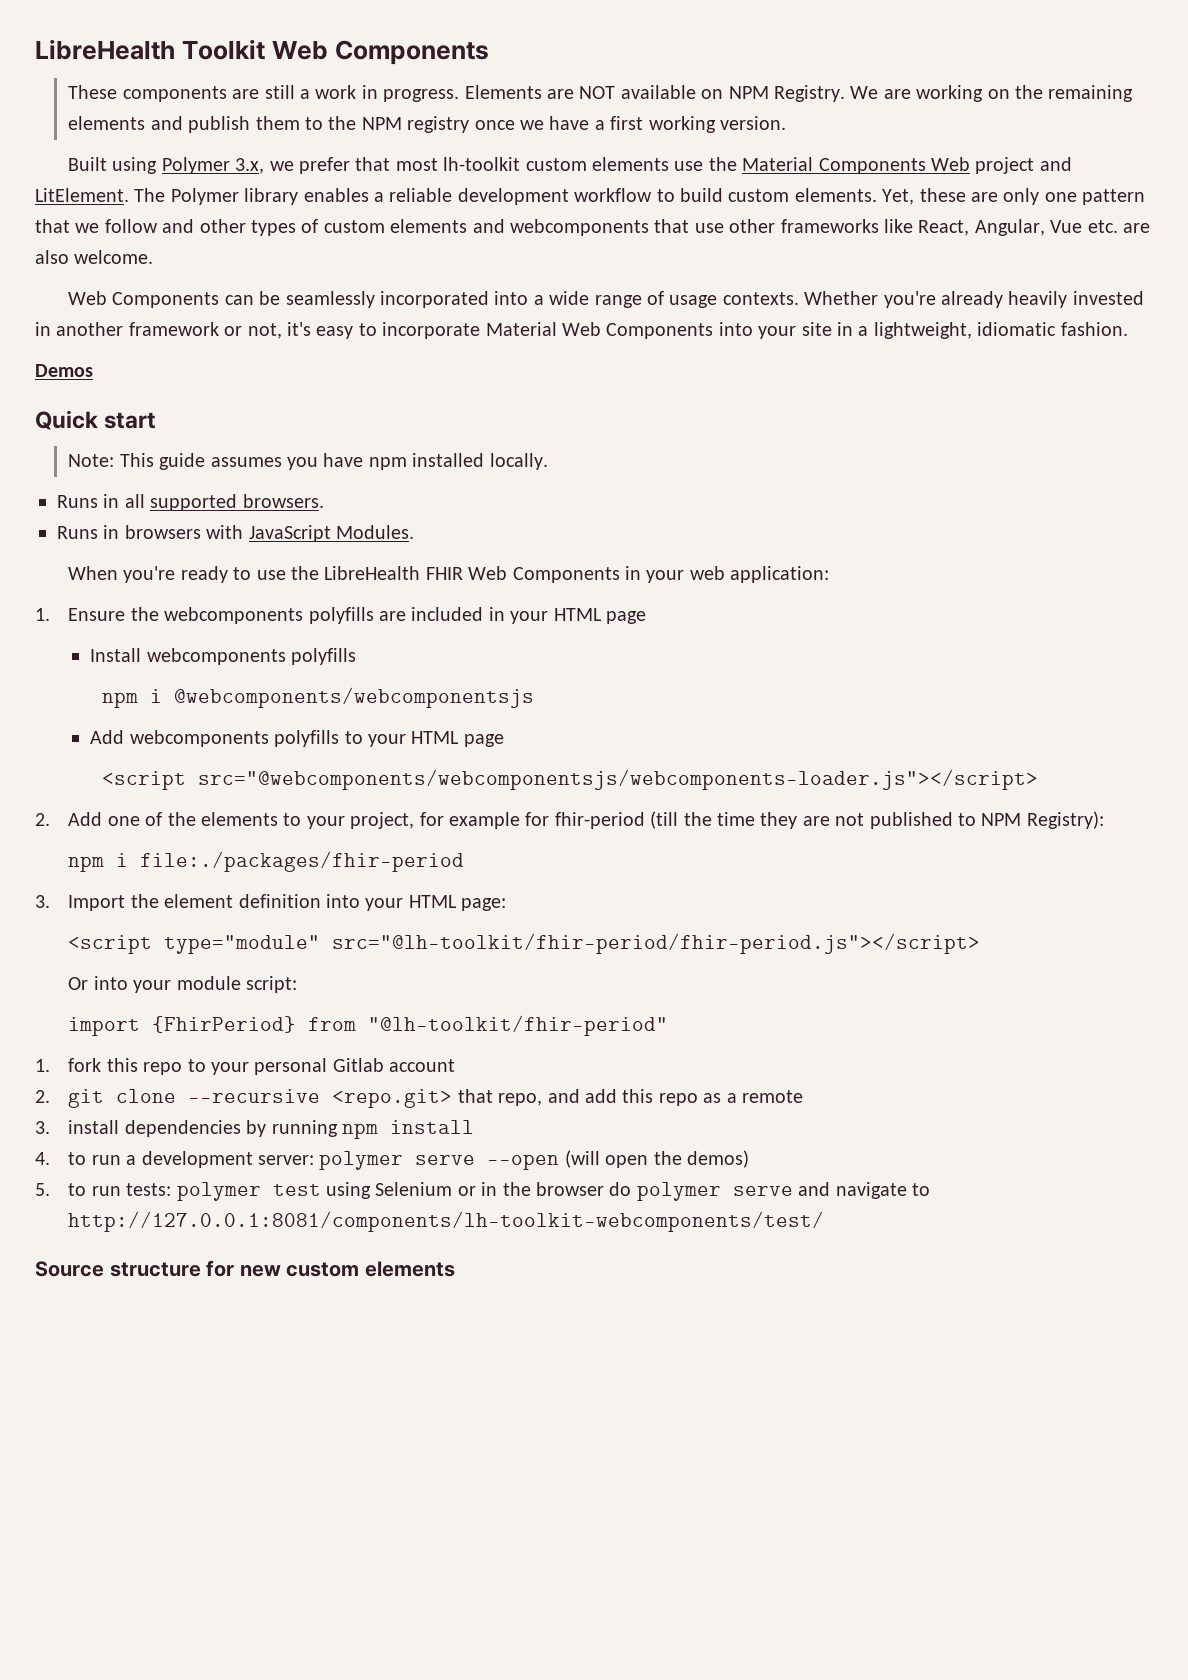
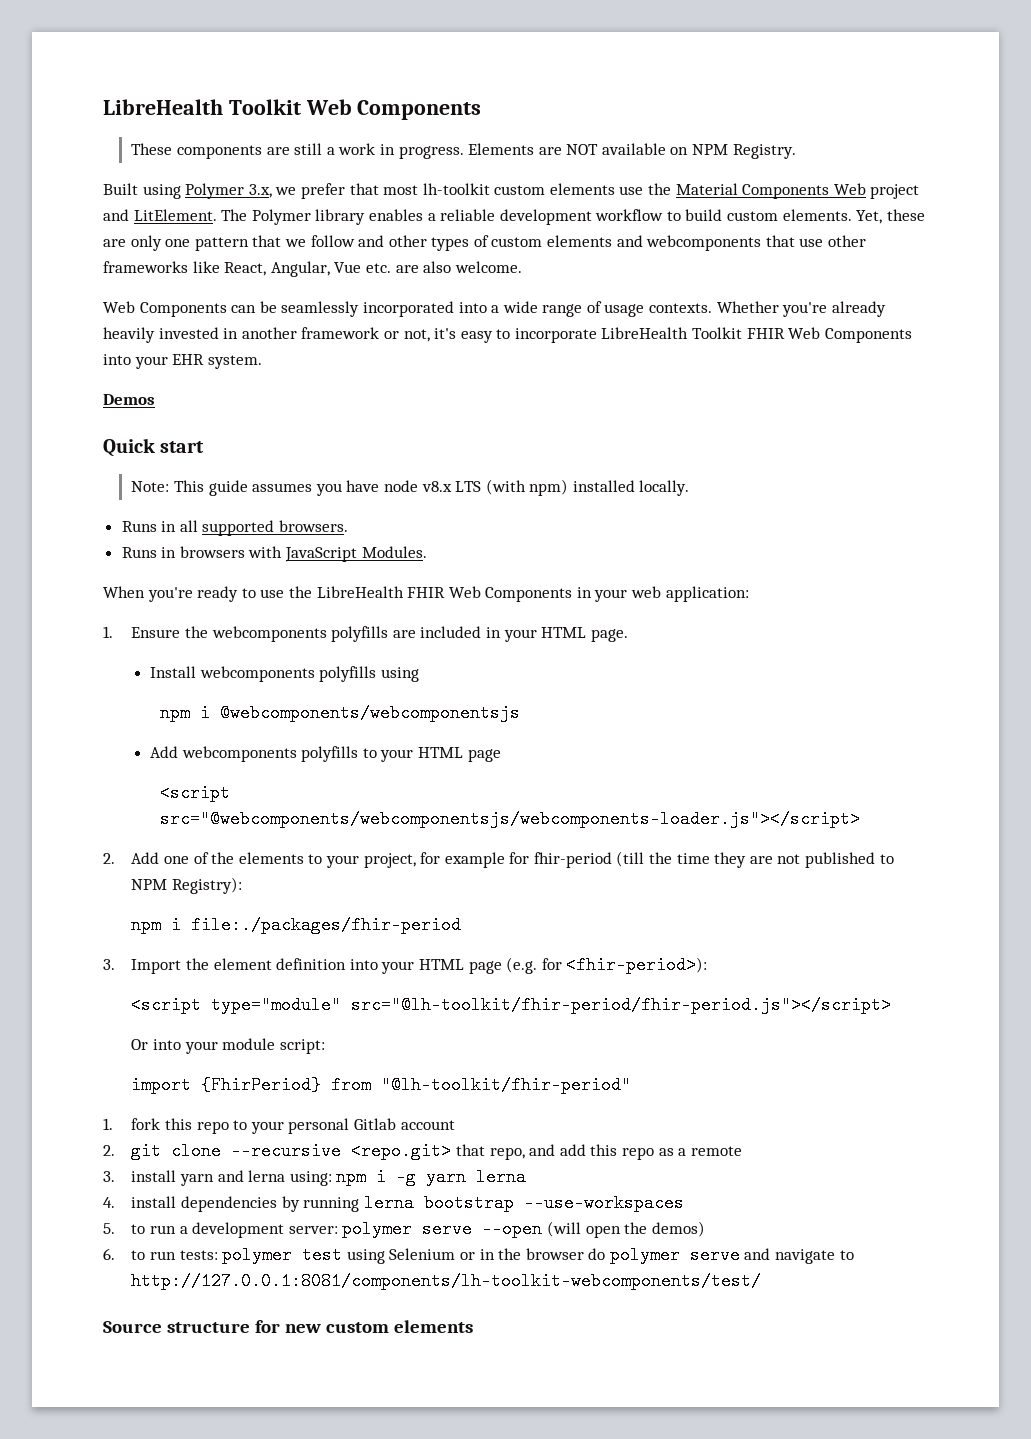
- We are working on the remaining elements and publish them to the NPM registry once we have a first working version.
- Whether you're already heavily invested in another framework or not, it's easy to incorporate Material Web Components into your site in a lightweight, idiomatic fashion.
+ Whether you're already heavily invested in another framework or not, it's easy to incorporate LibreHealth Toolkit FHIR Web Components into your EHR system.
- Note: This guide assumes you have npm installed locally.
+ Note: This guide assumes you have node v8.x LTS (with npm) installed locally.
- 1. Ensure the webcomponents polyfills are included in your HTML page
+ 1. Ensure the webcomponents polyfills are included in your HTML page.
- Install webcomponents polyfills
+ Install webcomponents polyfills using
- 3. Import the element definition into your HTML page:
+ 3. Import the element definition into your HTML page (e.g. for <fhir-period>):
- 3. install dependencies by running npm install
- 4. to run a development server: polymer serve --open (will open the demos)
+ 3. install yarn and lerna using: npm i -g yarn lerna
+ 4. install dependencies by running lerna bootstrap --use-workspaces
+ 5. to run a development server: polymer serve --open (will open the demos)
- 5. to run tests: polymer test using Selenium or in the browser do polymer serve and navigate to http://127.0.0.1:8081/components/lh-toolkit-webcomponents/test/
+ 6. to run tests: polymer test using Selenium or in the browser do polymer serve and navigate to http://127.0.0.1:8081/components/lh-toolkit-webcomponents/test/

